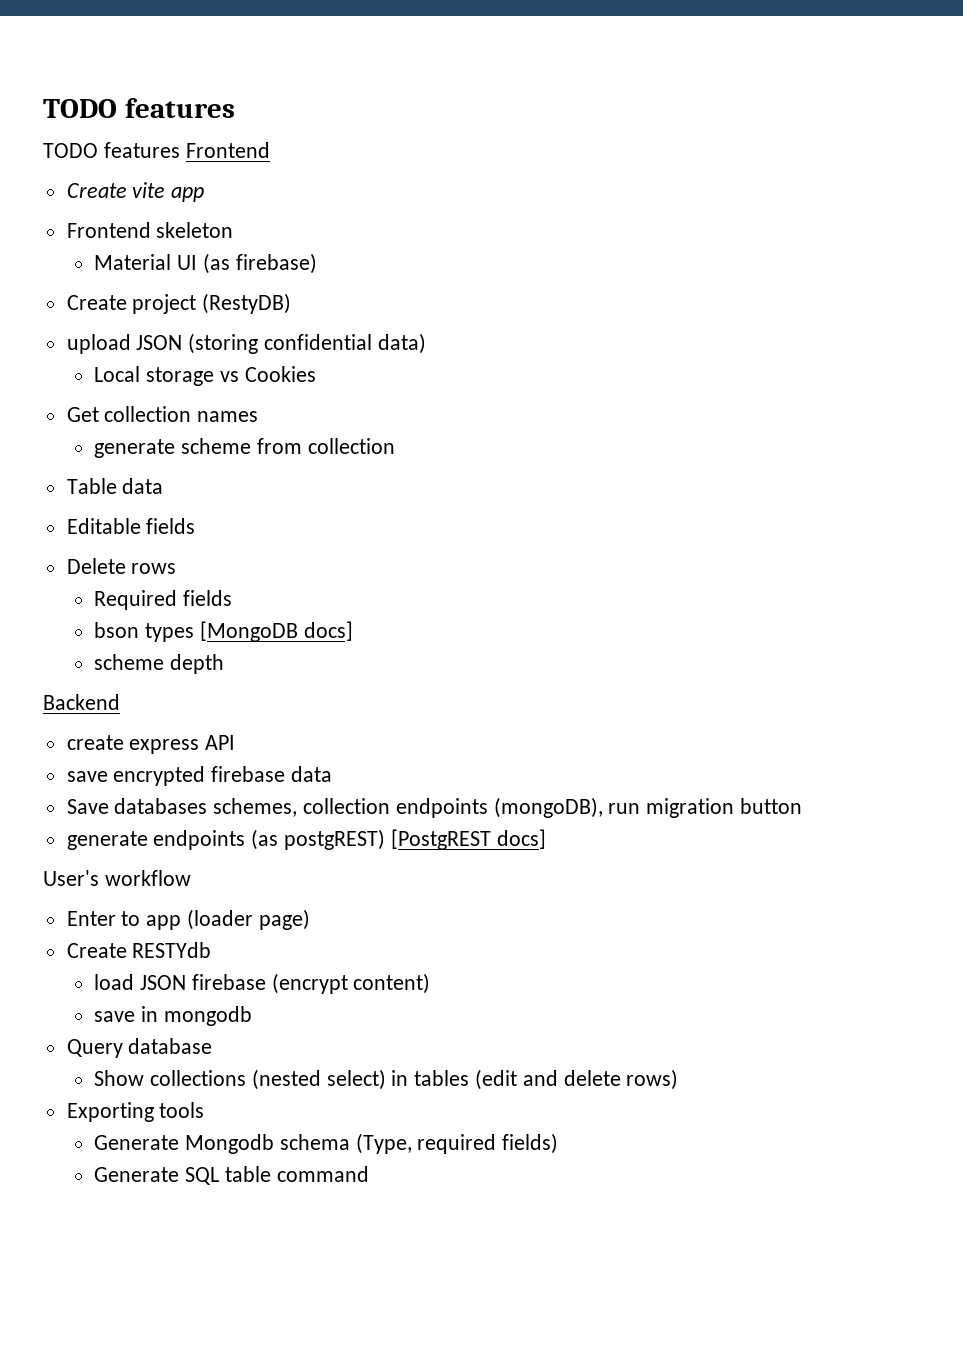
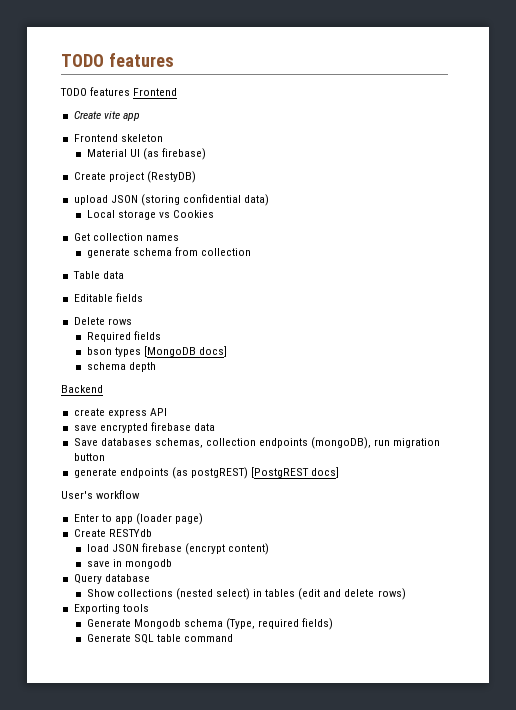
- generate scheme from collection
+ generate schema from collection
- scheme depth
+ schema depth
- Save databases schemes, collection endpoints (mongoDB), run migration button
+ Save databases schemas, collection endpoints (mongoDB), run migration button

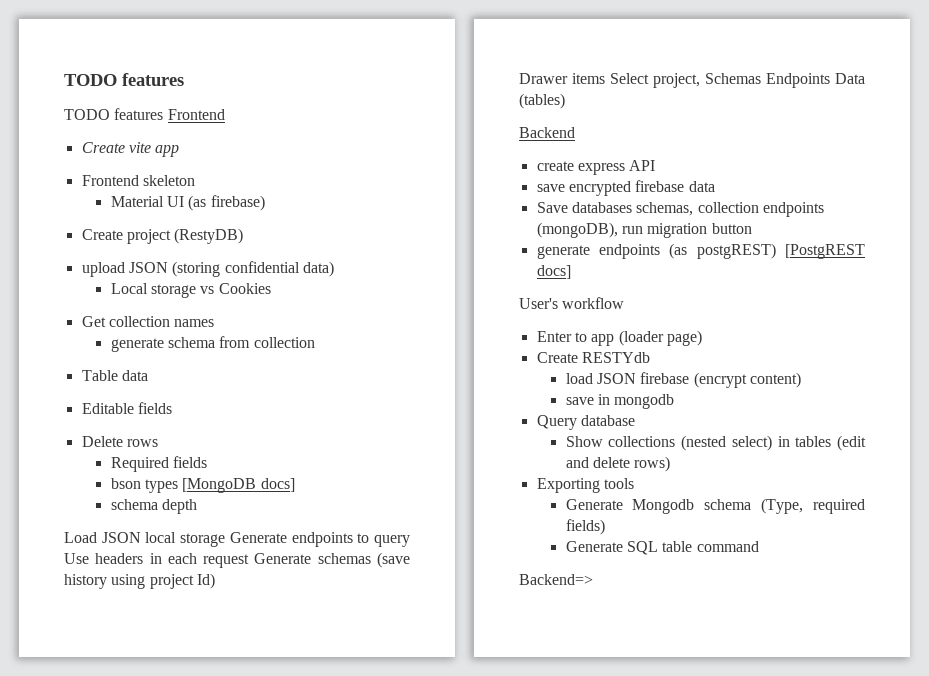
+ Load JSON local storage Generate endpoints to query Use headers in each request Generate schemas (save history using project Id)
+ Drawer items Select project, Schemas Endpoints Data (tables)
+ Backend=>

